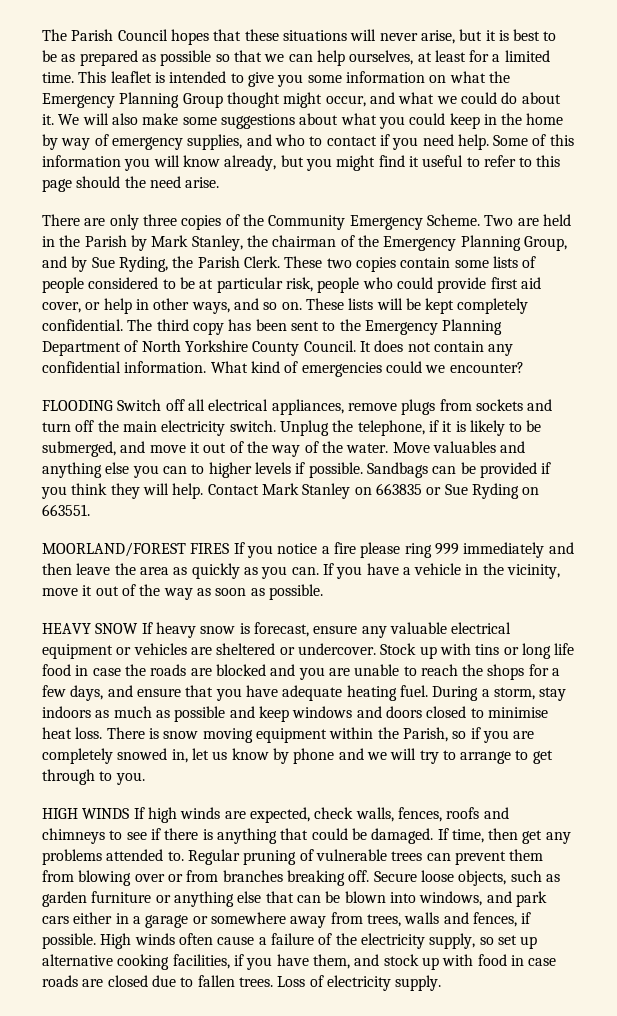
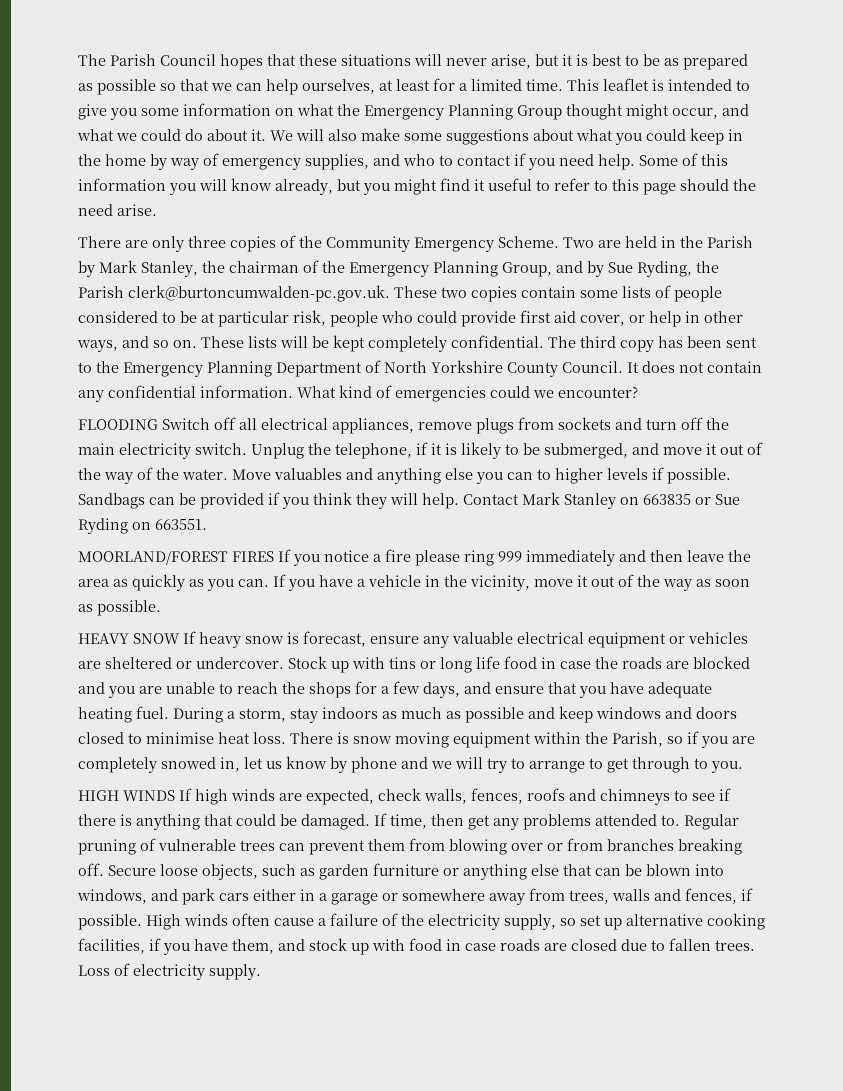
- Two are held in the Parish by Mark Stanley, the chairman of the Emergency Planning Group, and by Sue Ryding, the Parish Clerk. These two copies contain some lists of people considered to be at particular risk, people who could provide first aid cover, or help in other ways, and so on.
+ Two are held in the Parish by Mark Stanley, the chairman of the Emergency Planning Group, and by Sue Ryding, the Parish clerk@burtoncumwalden-pc.gov.uk. These two copies contain some lists of people considered to be at particular risk, people who could provide first aid cover, or help in other ways, and so on.

